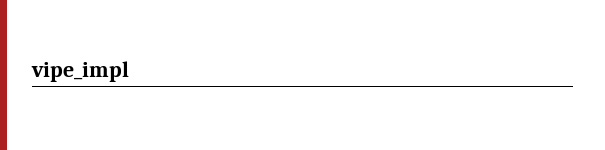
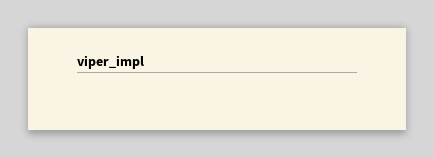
- vipe_impl
+ viper_impl

